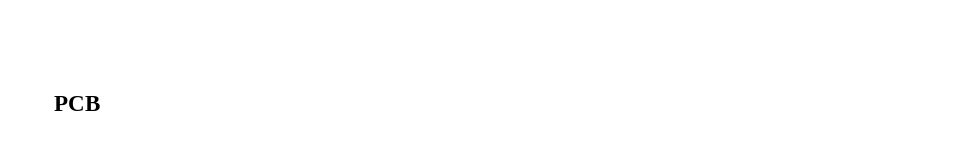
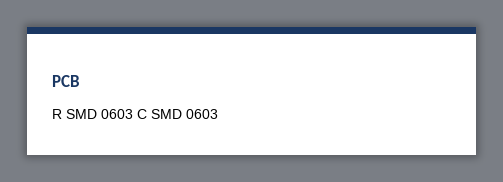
+ R SMD 0603 C SMD 0603

